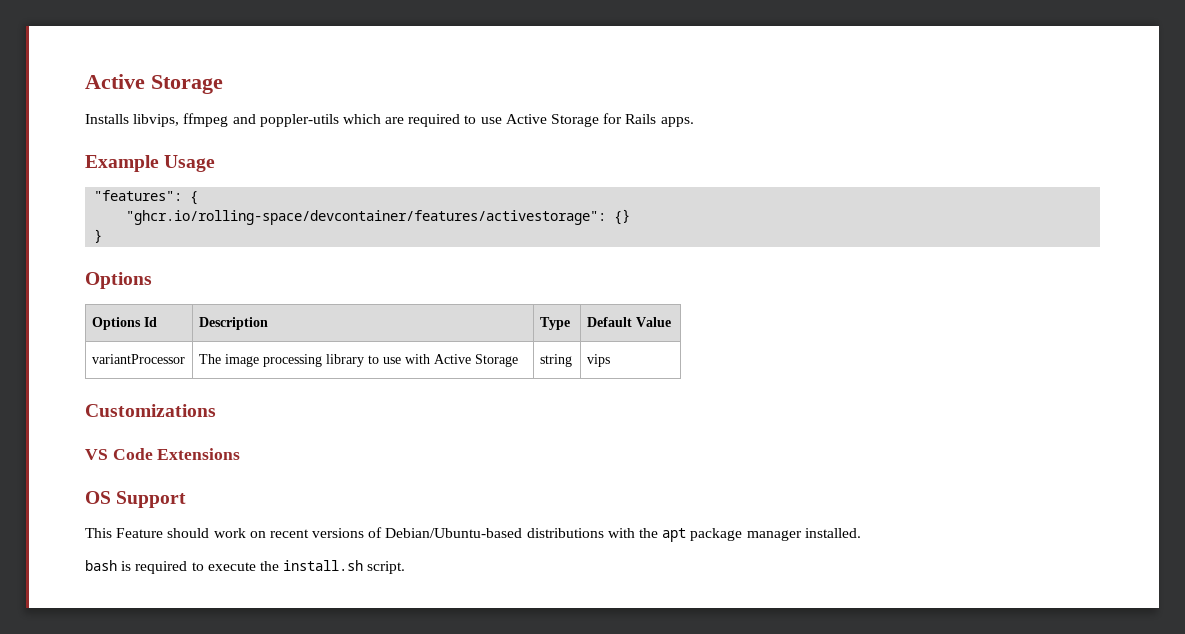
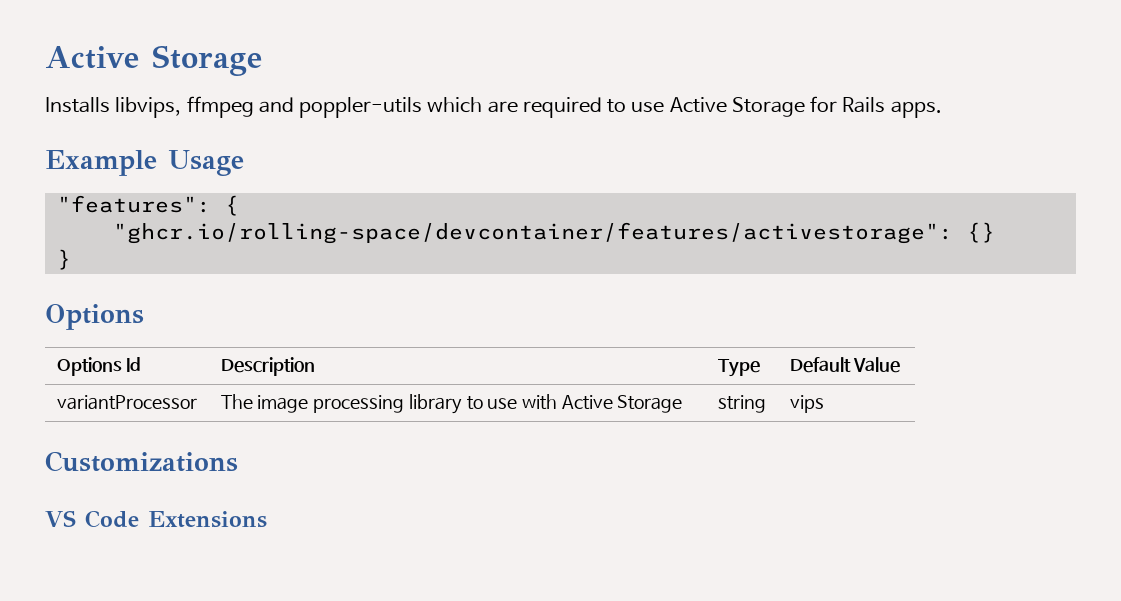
- OS Support
- This Feature should work on recent versions of Debian/Ubuntu-based distributions with the apt package manager installed.
- bash is required to execute the install.sh script.

